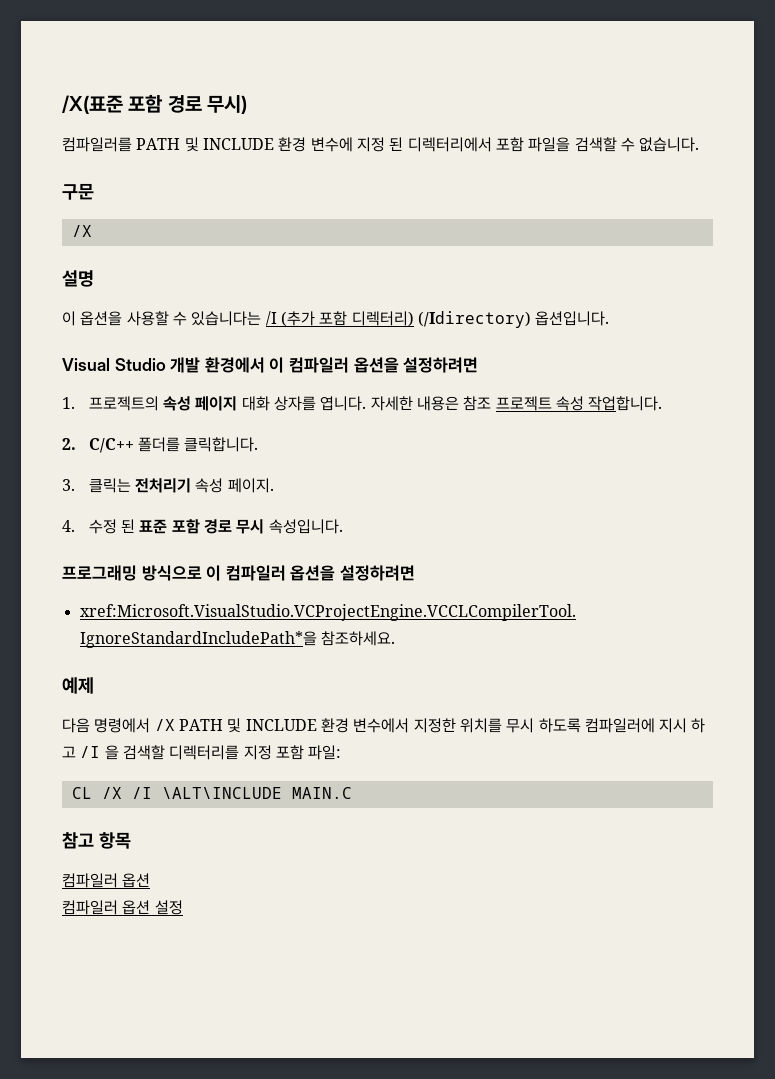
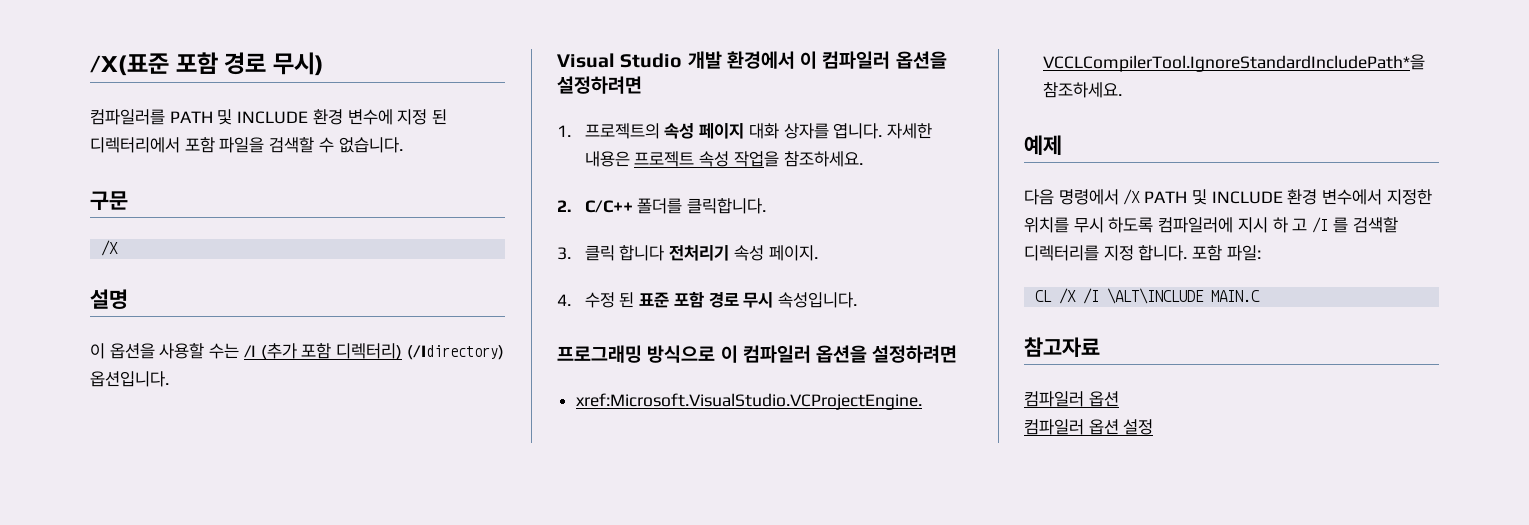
- 이 옵션을 사용할 수 있습니다는 /I (추가 포함 디렉터리) (/Idirectory) 옵션입니다.
+ 이 옵션을 사용할 수는 /I (추가 포함 디렉터리) (/Idirectory) 옵션입니다.
- 자세한 내용은 참조 프로젝트 속성 작업합니다.
+ 자세한 내용은 프로젝트 속성 작업을 참조하세요.
- 3. 클릭는 전처리기 속성 페이지.
+ 3. 클릭 합니다 전처리기 속성 페이지.
- 다음 명령에서 /X PATH 및 INCLUDE 환경 변수에서 지정한 위치를 무시 하도록 컴파일러에 지시 하 고 /I 을 검색할 디렉터리를 지정 포함 파일:
+ 다음 명령에서 /X PATH 및 INCLUDE 환경 변수에서 지정한 위치를 무시 하도록 컴파일러에 지시 하 고 /I 를 검색할 디렉터리를 지정 합니다. 포함 파일:
- 참고 항목
+ 참고자료

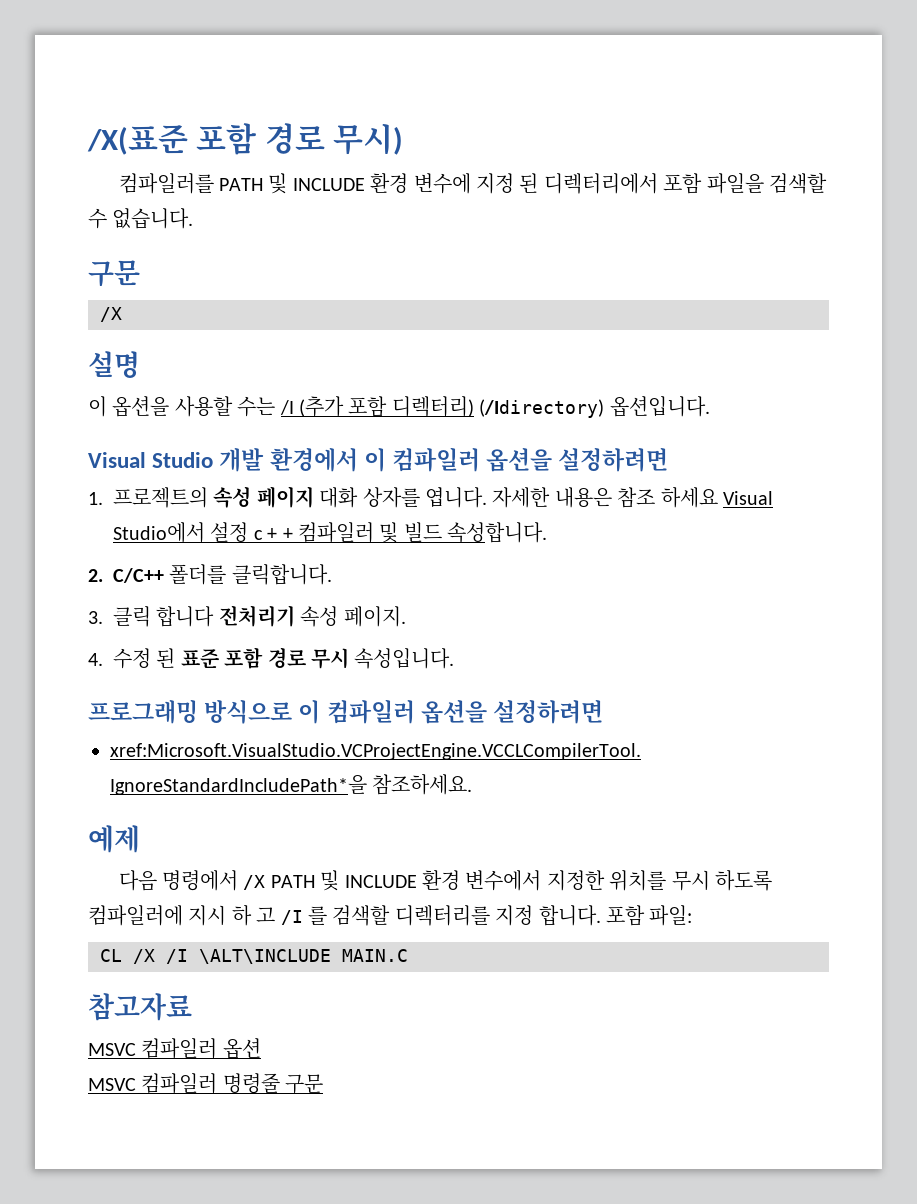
- 자세한 내용은 프로젝트 속성 작업을 참조하세요.
+ 자세한 내용은 참조 하세요 Visual Studio에서 설정 c + + 컴파일러 및 빌드 속성합니다.
  참고자료
- 컴파일러 옵션
+ MSVC 컴파일러 옵션
- 컴파일러 옵션 설정
+ MSVC 컴파일러 명령줄 구문

